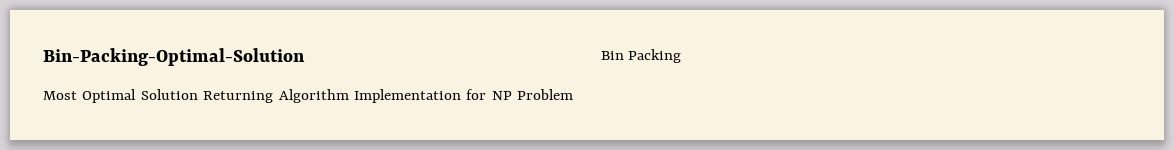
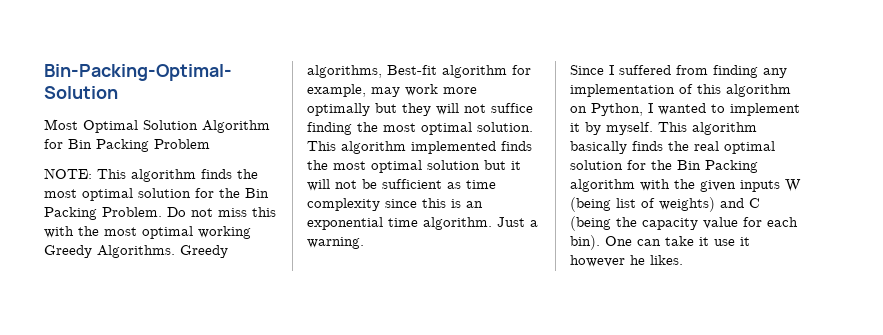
- Most Optimal Solution Returning Algorithm Implementation for NP Problem Bin Packing
+ Most Optimal Solution Algorithm for Bin Packing Problem
+ NOTE: This algorithm finds the most optimal solution for the Bin Packing Problem. Do not miss this with the most optimal working Greedy Algorithms. Greedy algorithms, Best-fit algorithm for example, may work more optimally but they will not suffice finding the most optimal solution. This algorithm implemented finds the most optimal solution but it will not be sufficient as time complexity since this is an exponential time algorithm. Just a warning.
+ Since I suffered from finding any implementation of this algorithm on Python, I wanted to implement it by myself. This algorithm basically finds the real optimal solution for the Bin Packing algorithm with the given inputs W (being list of weights) and C (being the capacity value for each bin). One can take it use it however he likes.

